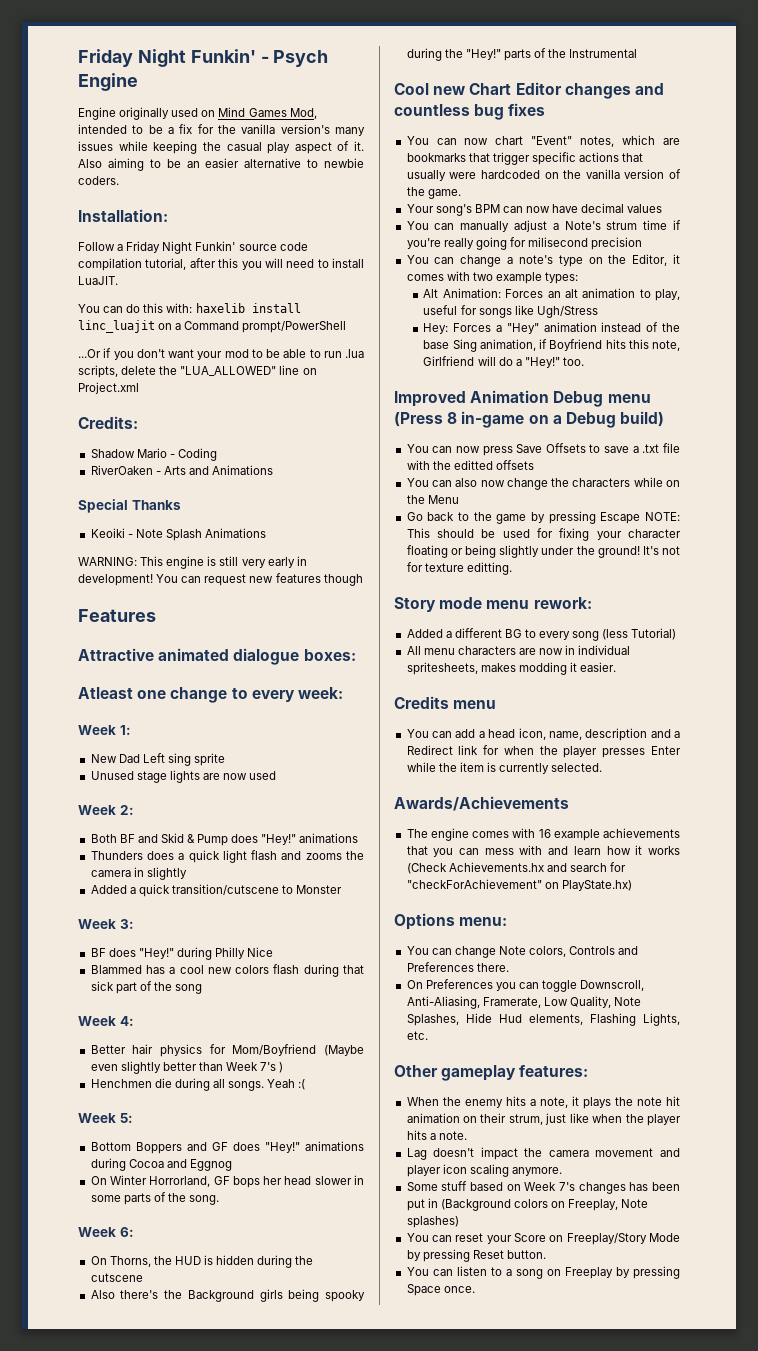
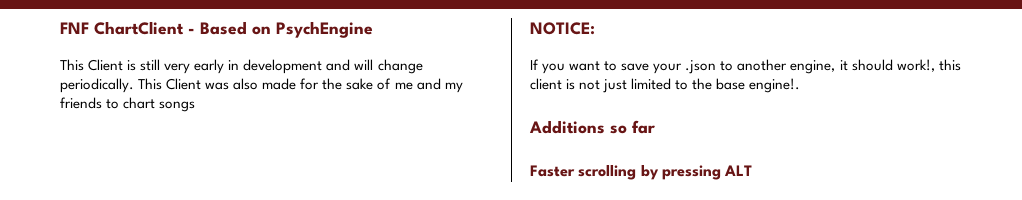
- Friday Night Funkin' - Psych Engine
- Engine originally used on Mind Games Mod, intended to be a fix for the vanilla version's many issues while keeping the casual play aspect of it. Also aiming to be an easier alternative to newbie coders.
- Installation:
- Follow a Friday Night Funkin' source code compilation tutorial, after this you will need to install LuaJIT.
- You can do this with: haxelib install linc_luajit on a Command prompt/PowerShell
- ...Or if you don't want your mod to be able to run .lua scripts, delete the "LUA_ALLOWED" line on Project.xml
- Credits:
- Shadow Mario - Coding
- RiverOaken - Arts and Animations
- Special Thanks
- Keoiki - Note Splash Animations
- WARNING: This engine is still very early in development! You can request new features though
- Features
- Attractive animated dialogue boxes:
- Atleast one change to every week:
- Week 1:
- New Dad Left sing sprite
- Unused stage lights are now used
- Week 2:
- Both BF and Skid & Pump does "Hey!" animations
- Thunders does a quick light flash and zooms the camera in slightly
- Added a quick transition/cutscene to Monster
- Week 3:
- BF does "Hey!" during Philly Nice
- Blammed has a cool new colors flash during that sick part of the song
- Week 4:
- Better hair physics for Mom/Boyfriend (Maybe even slightly better than Week 7's )
- Henchmen die during all songs. Yeah :(
- Week 5:
- Bottom Boppers and GF does "Hey!" animations during Cocoa and Eggnog
- On Winter Horrorland, GF bops her head slower in some parts of the song.
- Week 6:
- On Thorns, the HUD is hidden during the cutscene
- Also there's the Background girls being spooky during the "Hey!" parts of the Instrumental
- Cool new Chart Editor changes and countless bug fixes
- You can now chart "Event" notes, which are bookmarks that trigger specific actions that usually were hardcoded on the vanilla version of the game.
- Your song's BPM can now have decimal values
- You can manually adjust a Note's strum time if you're really going for milisecond precision
- You can change a note's type on the Editor, it comes with two example types:
- Alt Animation: Forces an alt animation to play, useful for songs like Ugh/Stress
- Hey: Forces a "Hey" animation instead of the base Sing animation, if Boyfriend hits this note, Girlfriend will do a "Hey!" too.
- Improved Animation Debug menu (Press 8 in-game on a Debug build)
- You can now press Save Offsets to save a .txt file with the editted offsets
- You can also now change the characters while on the Menu
- Go back to the game by pressing Escape NOTE: This should be used for fixing your character floating or being slightly under the ground! It's not for texture editting.
- Story mode menu rework:
- Added a different BG to every song (less Tutorial)
- All menu characters are now in individual spritesheets, makes modding it easier.
- Credits menu
- You can add a head icon, name, description and a Redirect link for when the player presses Enter while the item is currently selected.
- Awards/Achievements
- The engine comes with 16 example achievements that you can mess with and learn how it works (Check Achievements.hx and search for "checkForAchievement" on PlayState.hx)
- Options menu:
- You can change Note colors, Controls and Preferences there.
- On Preferences you can toggle Downscroll, Anti-Aliasing, Framerate, Low Quality, Note Splashes, Hide Hud elements, Flashing Lights, etc.
- Other gameplay features:
- When the enemy hits a note, it plays the note hit animation on their strum, just like when the player hits a note.
- Lag doesn't impact the camera movement and player icon scaling anymore.
- Some stuff based on Week 7's changes has been put in (Background colors on Freeplay, Note splashes)
- You can reset your Score on Freeplay/Story Mode by pressing Reset button.
- You can listen to a song on Freeplay by pressing Space once.
+ FNF ChartClient - Based on PsychEngine
+ This Client is still very early in development and will change periodically. This Client was also made for the sake of me and my friends to chart songs
+ NOTICE:
+ If you want to save your .json to another engine, it should work!, this client is not just limited to the base engine!.
+ Additions so far
+ Faster scrolling by pressing ALT

